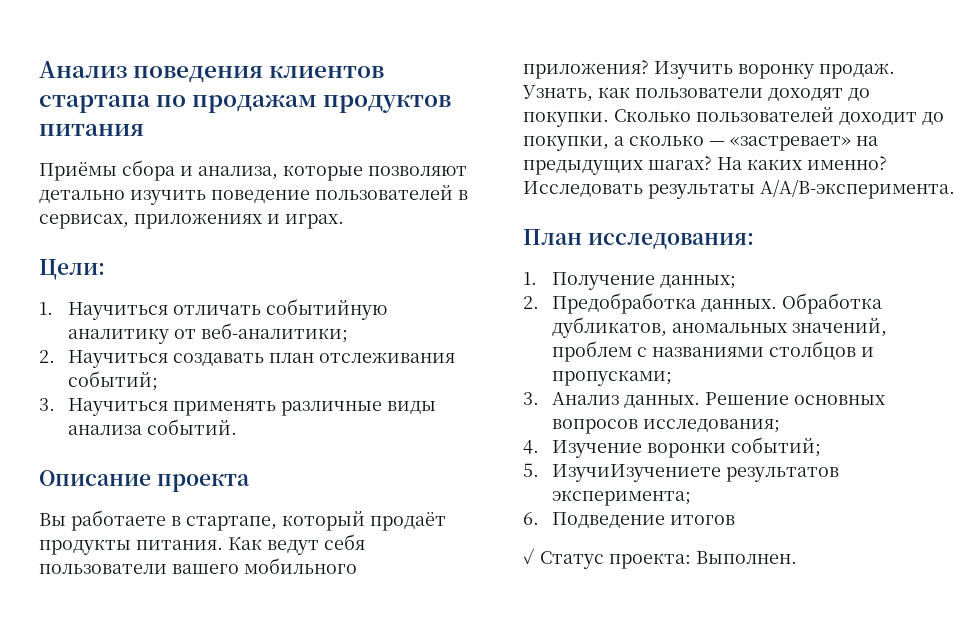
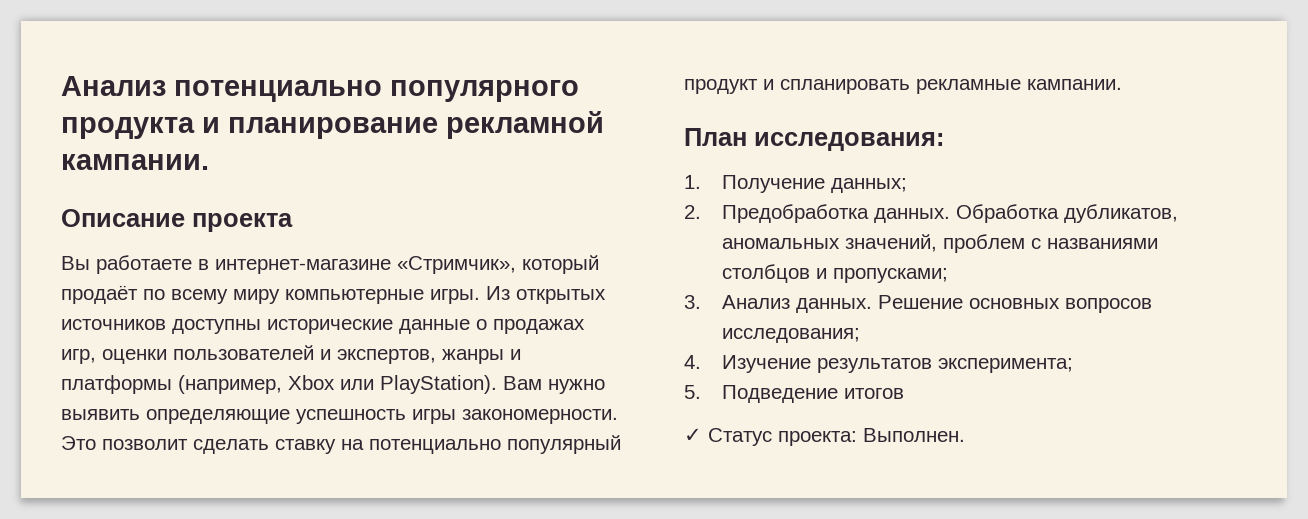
- Анализ поведения клиентов стартапа по продажам продуктов питания
- Приёмы сбора и анализа, которые позволяют детально изучить поведение пользователей в сервисах, приложениях и играх.
- Цели:
- 1. Научиться отличать событийную аналитику от веб-аналитики;
- 2. Научиться создавать план отслеживания событий;
- 3. Научиться применять различные виды анализа событий.
+ Анализ потенциально популярного продукта и планирование рекламной кампании.
- Вы работаете в стартапе, который продаёт продукты питания. Как ведут себя пользователи вашего мобильного приложения? Изучить воронку продаж. Узнать, как пользователи доходят до покупки. Сколько пользователей доходит до покупки, а сколько — «застревает» на предыдущих шагах? На каких именно? Исследовать результаты A/A/B-эксперимента.
+ Вы работаете в интернет-магазине «Стримчик», который продаёт по всему миру компьютерные игры. Из открытых источников доступны исторические данные о продажах игр, оценки пользователей и экспертов, жанры и платформы (например, Xbox или PlayStation). Вам нужно выявить определяющие успешность игры закономерности. Это позволит сделать ставку на потенциально популярный продукт и спланировать рекламные кампании.
- 4. Изучение воронки событий;
- 5. ИзучиИзучениете результатов эксперимента;
+ 4. Изучение результатов эксперимента;
- 6. Подведение итогов
+ 5. Подведение итогов

